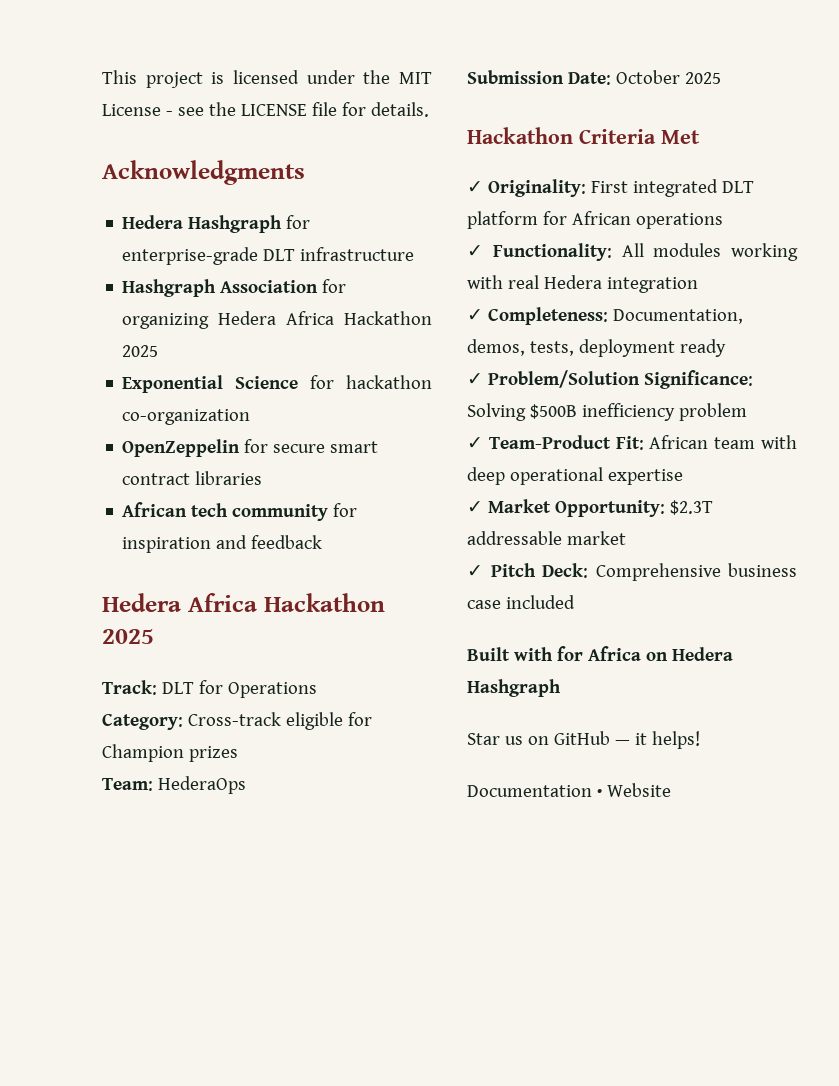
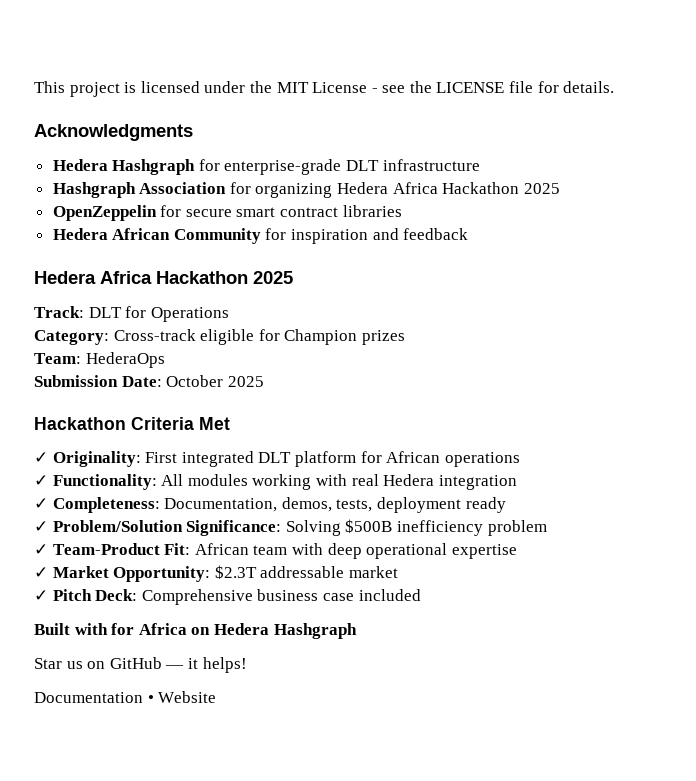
- Exponential Science for hackathon co-organization
- African tech community for inspiration and feedback
+ Hedera African Community for inspiration and feedback

